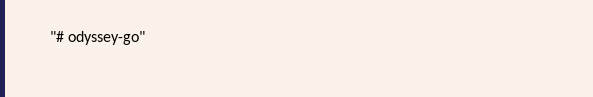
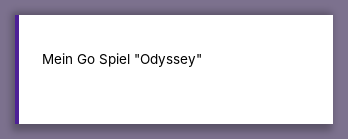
- "# odyssey-go"
+ Mein Go Spiel "Odyssey"

